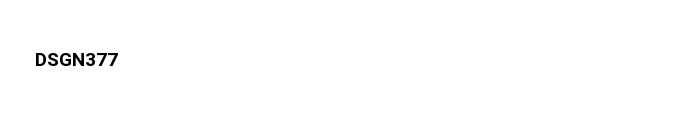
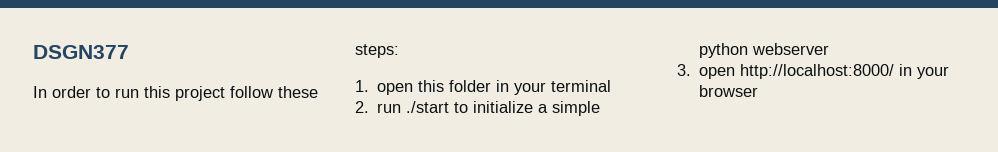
+ In order to run this project follow these steps:
+ 1. open this folder in your terminal
+ 2. run ./start to initialize a simple python webserver
+ 3. open http://localhost:8000/ in your browser

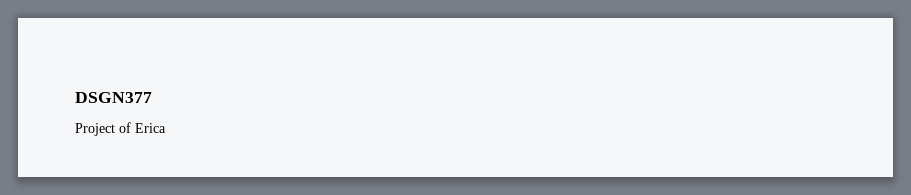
- In order to run this project follow these steps:
- 1. open this folder in your terminal
- 2. run ./start to initialize a simple python webserver
- 3. open http://localhost:8000/ in your browser
+ Project of Erica

